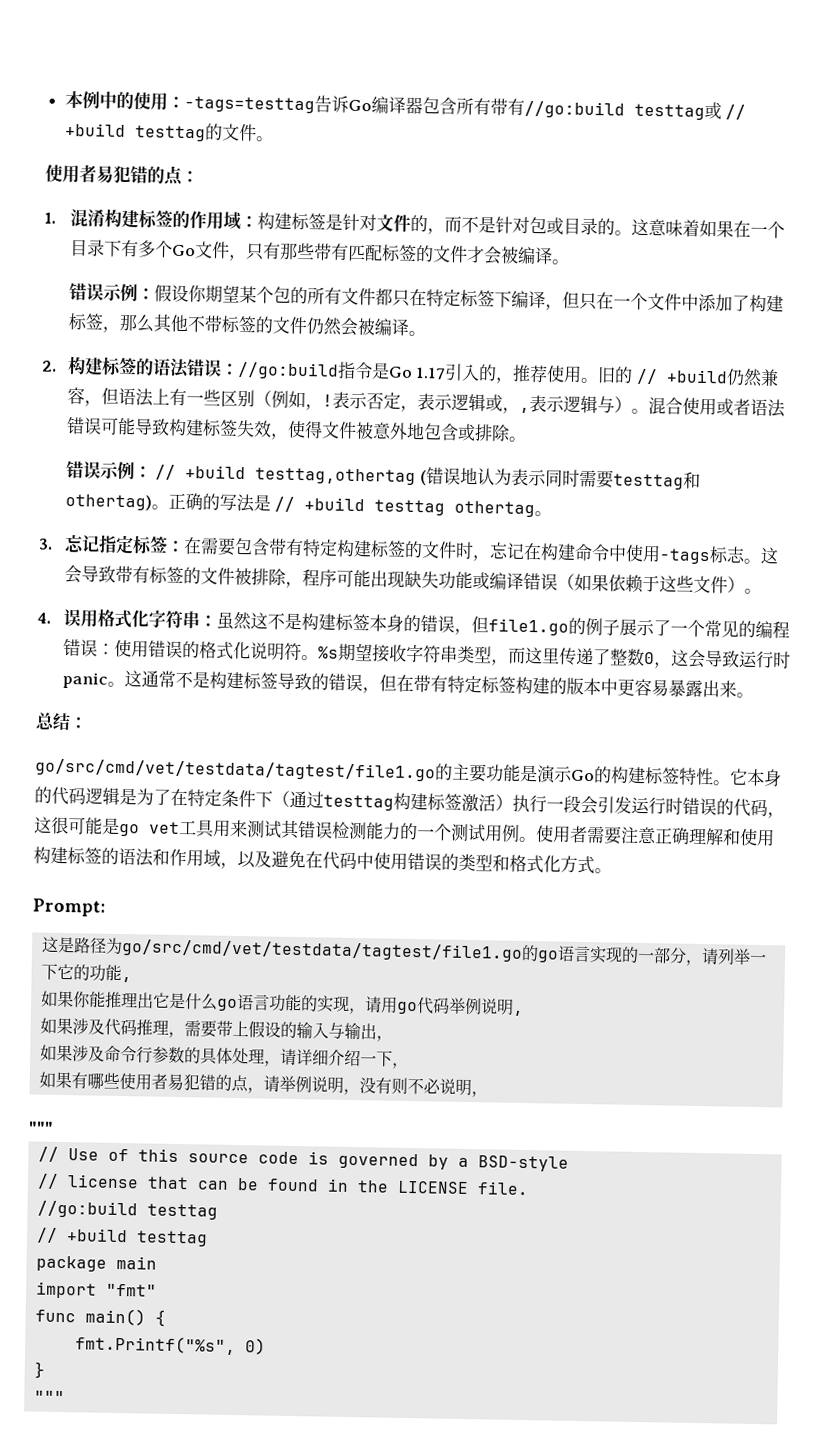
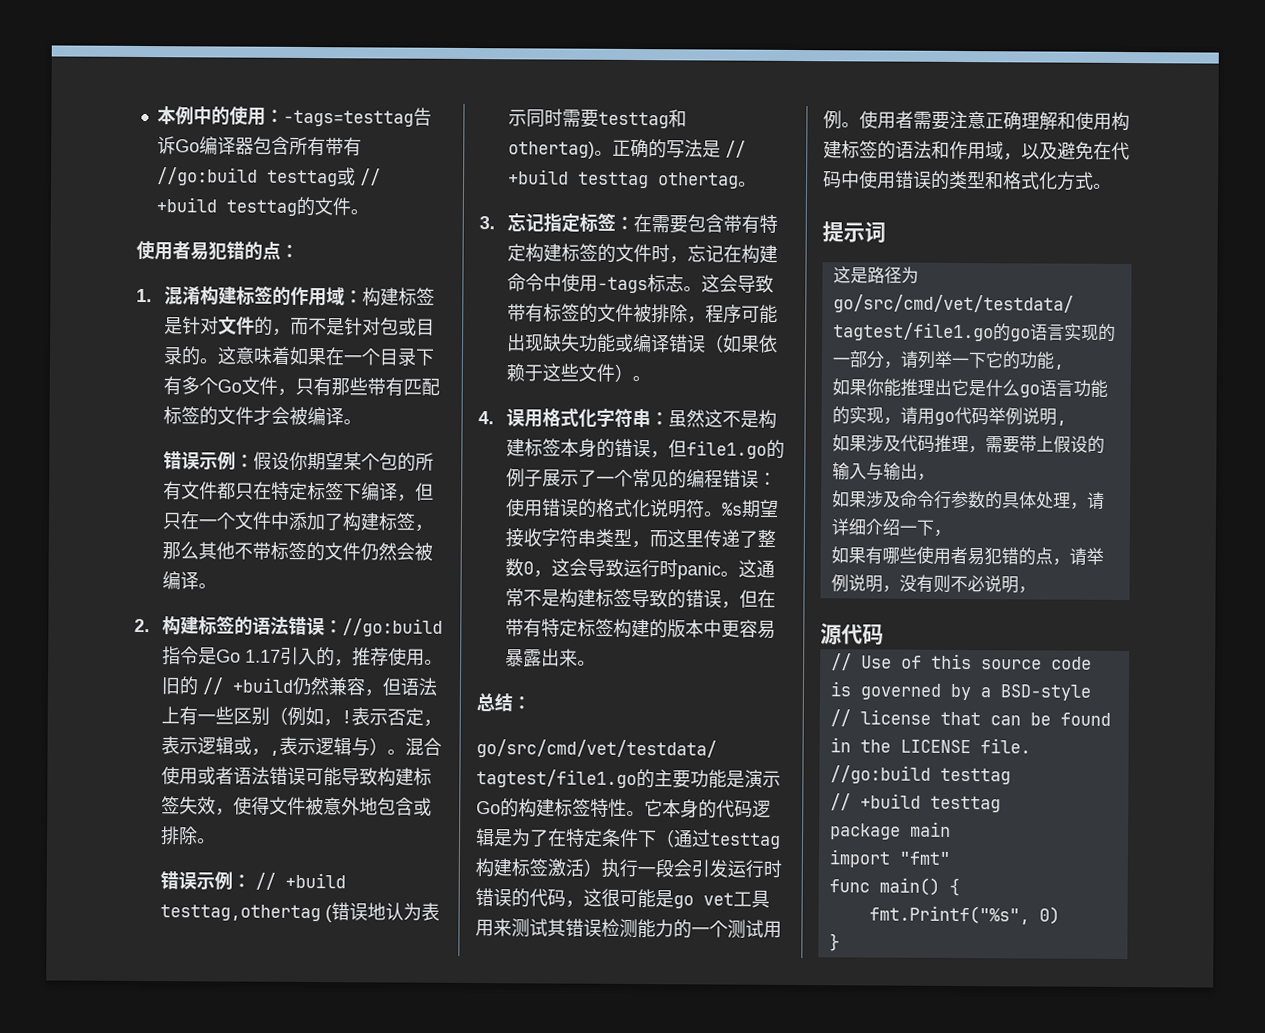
- Prompt:
+ 提示词
  如果有哪些使用者易犯错的点，请举例说明，没有则不必说明，
- """
+ 源代码
  }
- """

